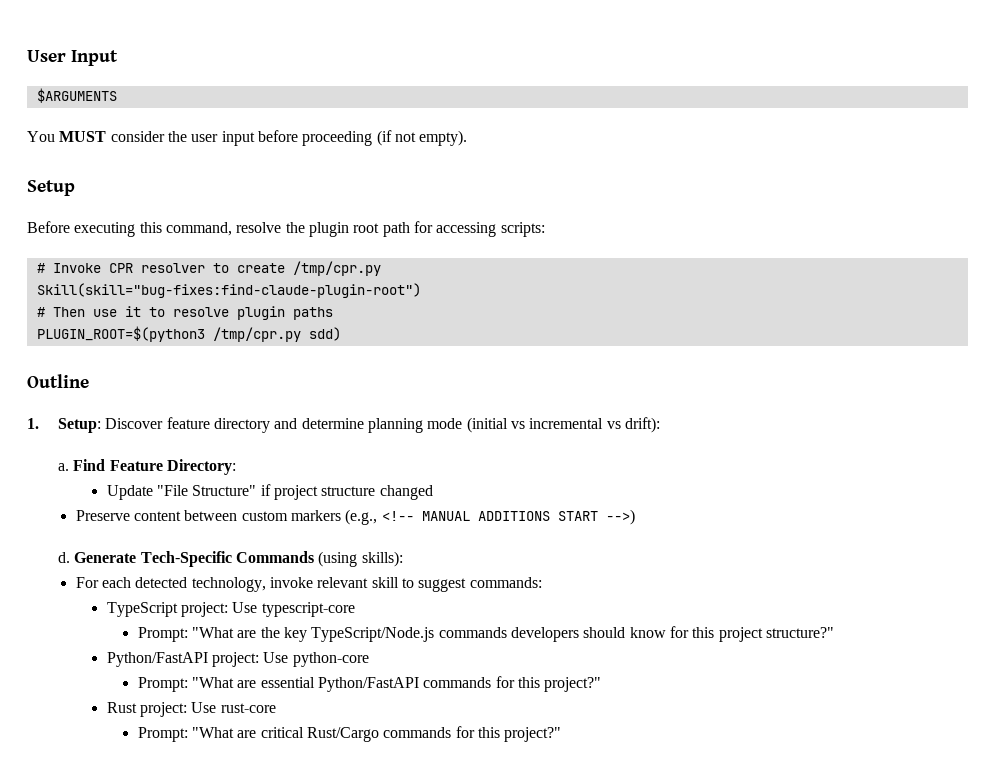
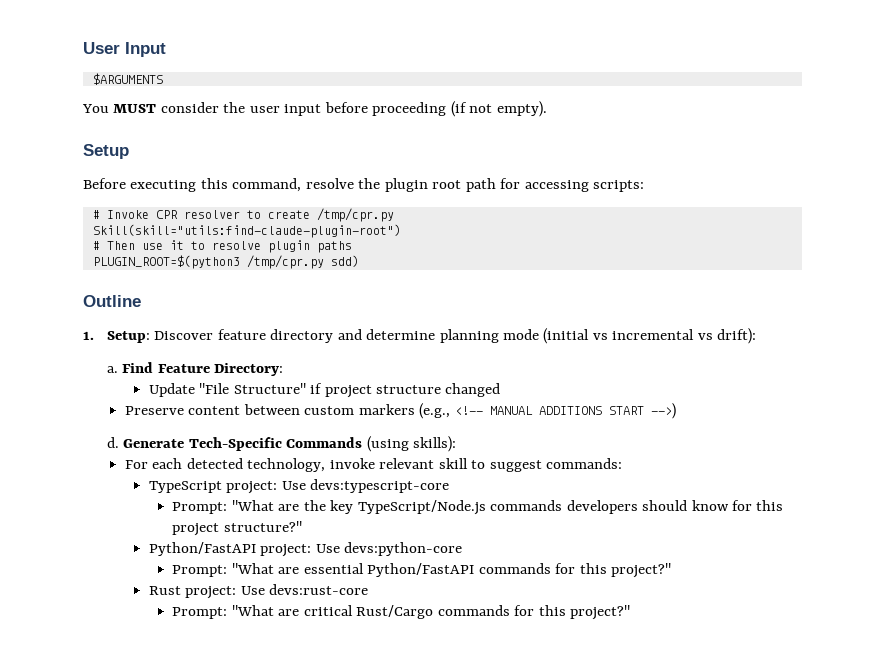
- Skill(skill="bug-fixes:find-claude-plugin-root")
+ Skill(skill="utils:find-claude-plugin-root")
- TypeScript project: Use typescript-core
+ TypeScript project: Use devs:typescript-core
- Python/FastAPI project: Use python-core
+ Python/FastAPI project: Use devs:python-core
- Rust project: Use rust-core
+ Rust project: Use devs:rust-core

